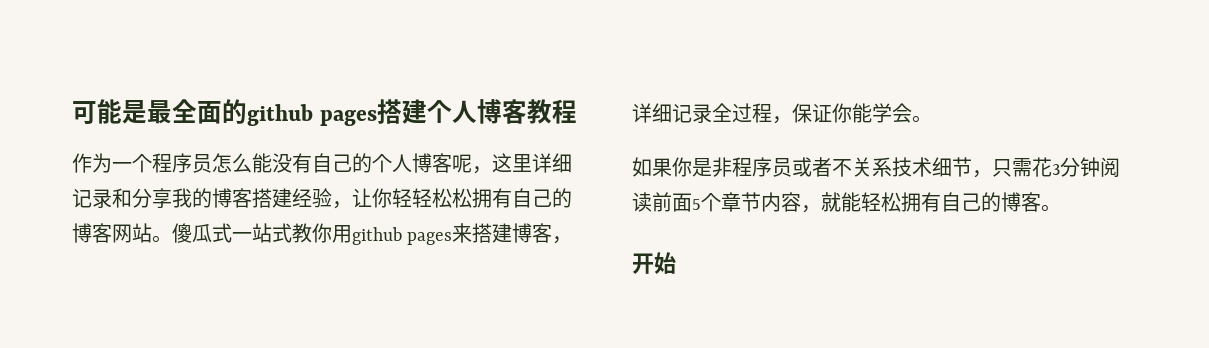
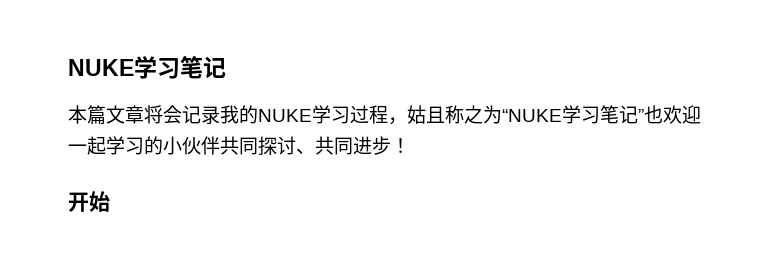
- 可能是最全面的github pages搭建个人博客教程
- 作为一个程序员怎么能没有自己的个人博客呢，这里详细记录和分享我的博客搭建经验，让你轻轻松松拥有自己的博客网站。傻瓜式一站式教你用github pages来搭建博客，详细记录全过程，保证你能学会。
- 如果你是非程序员或者不关系技术细节，只需花3分钟阅读前面5个章节内容，就能轻松拥有自己的博客。
+ NUKE学习笔记
+ 本篇文章将会记录我的NUKE学习过程，姑且称之为“NUKE学习笔记”也欢迎一起学习的小伙伴共同探讨、共同进步！

